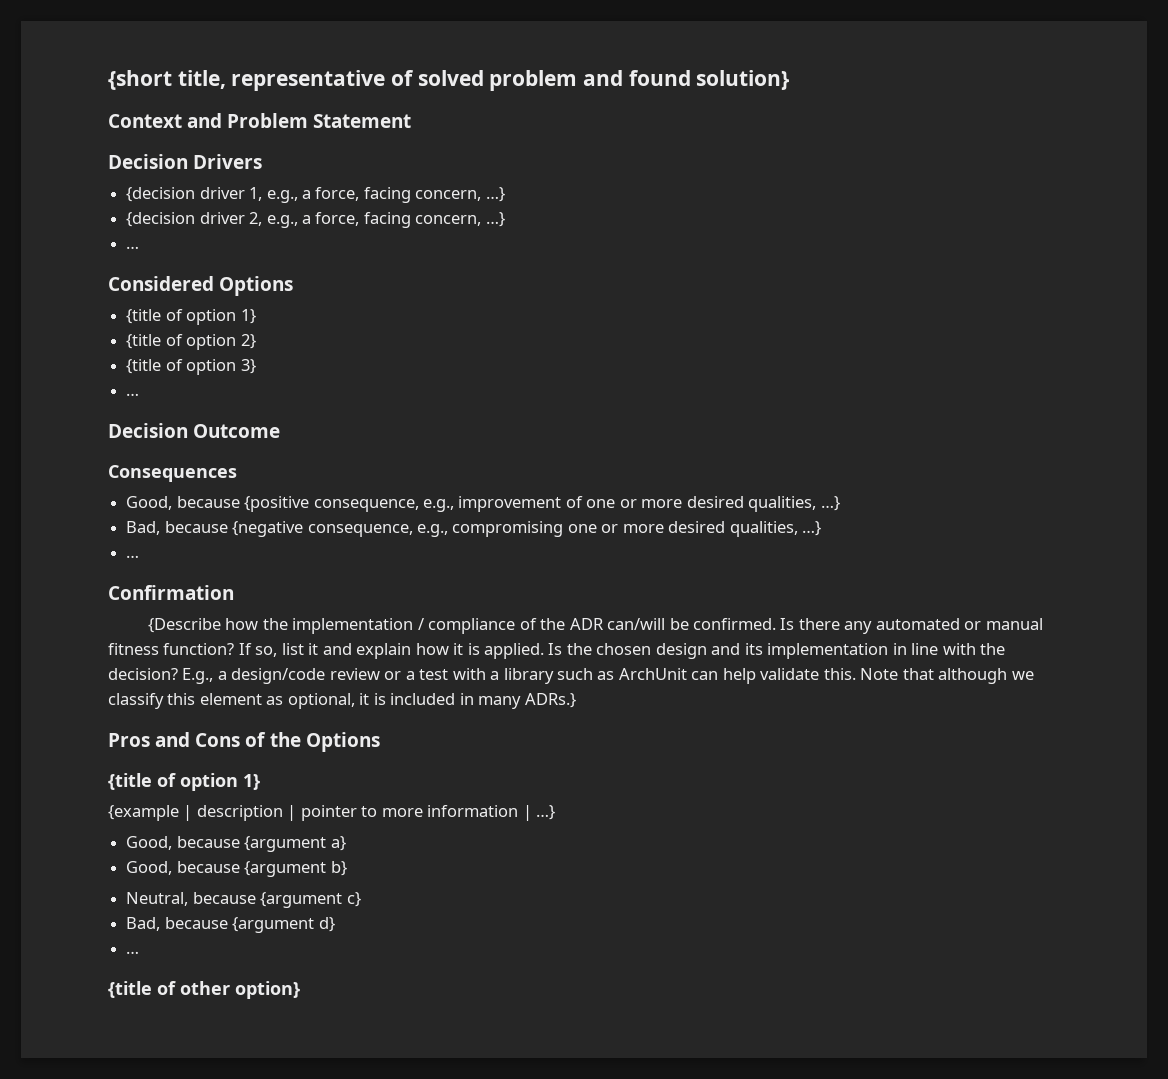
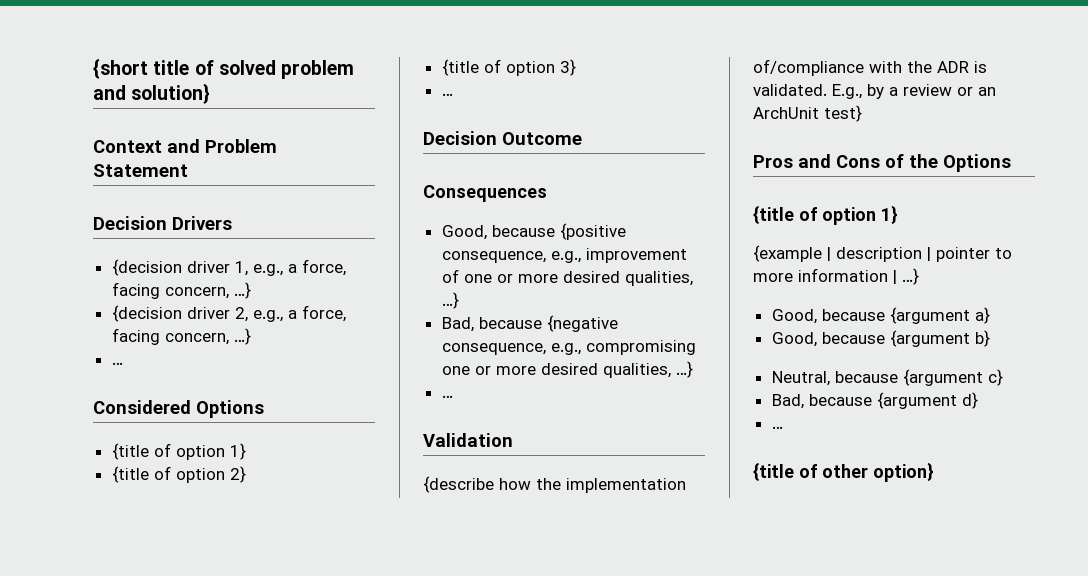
- {short title, representative of solved problem and found solution}
+ {short title of solved problem and solution}
- Confirmation
- {Describe how the implementation / compliance of the ADR can/will be confirmed. Is there any automated or manual fitness function? If so, list it and explain how it is applied. Is the chosen design and its implementation in line with the decision? E.g., a design/code review or a test with a library such as ArchUnit can help validate this. Note that although we classify this element as optional, it is included in many ADRs.}
+ Validation
+ {describe how the implementation of/compliance with the ADR is validated. E.g., by a review or an ArchUnit test}

